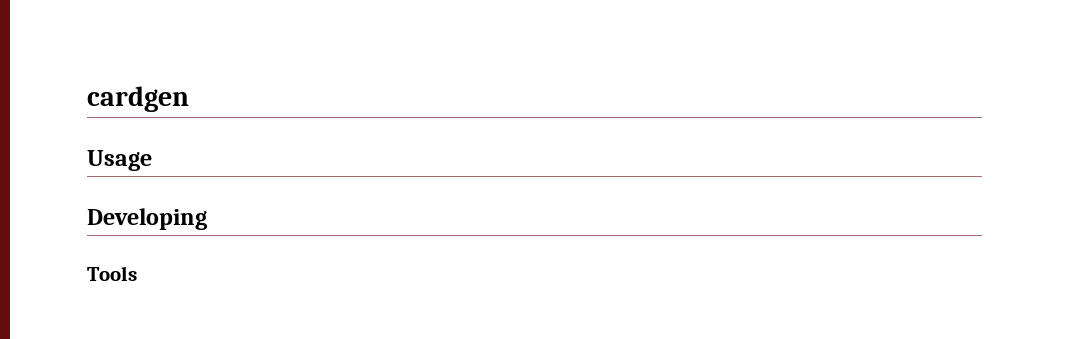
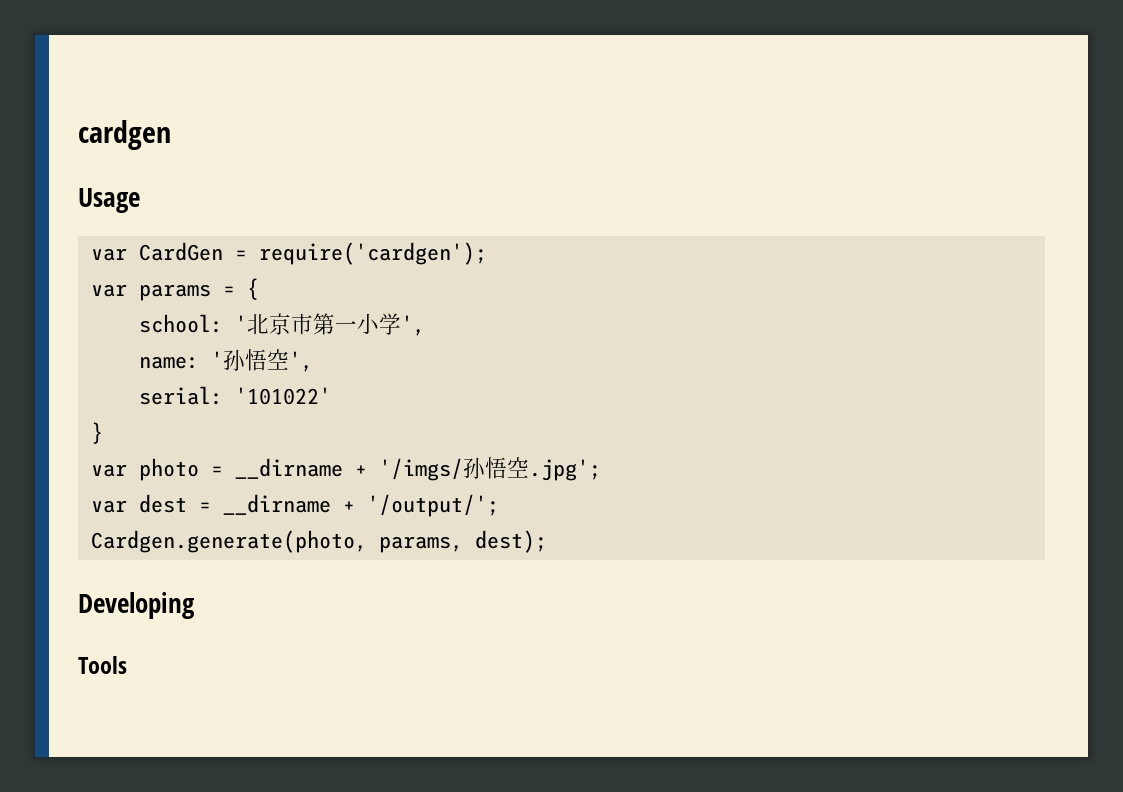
+ var CardGen = require('cardgen');
+ var params = {
+ school: '北京市第一小学',
+ name: '孙悟空',
+ serial: '101022'
+ }
+ var photo = __dirname + '/imgs/孙悟空.jpg';
+ var dest = __dirname + '/output/';
+ Cardgen.generate(photo, params, dest);

